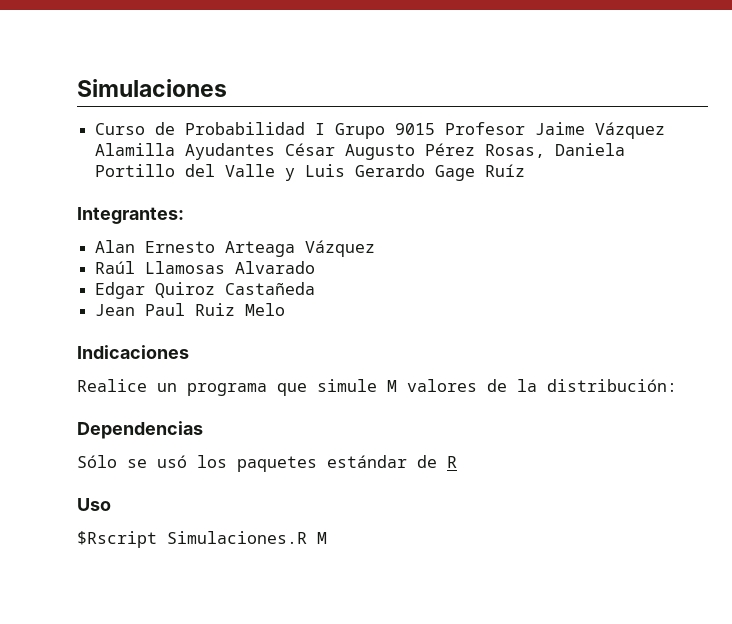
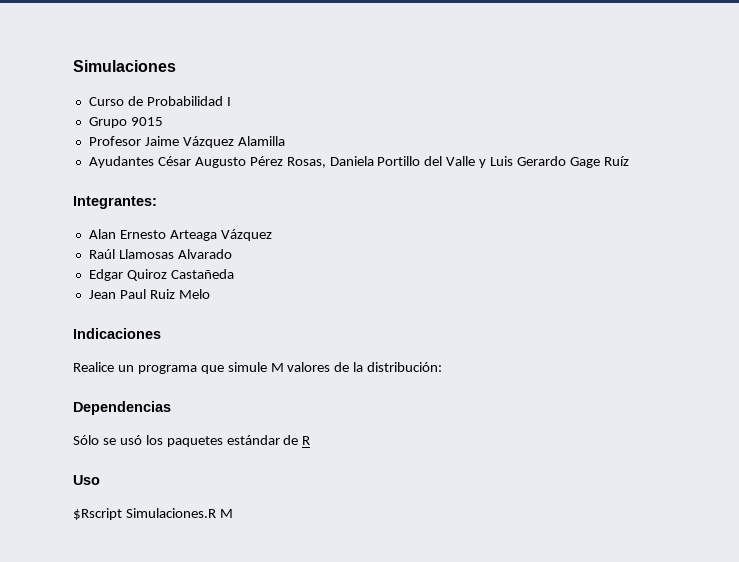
- Curso de Probabilidad I Grupo 9015 Profesor Jaime Vázquez Alamilla Ayudantes César Augusto Pérez Rosas, Daniela Portillo del Valle y Luis Gerardo Gage Ruíz
+ Curso de Probabilidad I
+ Grupo 9015
+ Profesor Jaime Vázquez Alamilla
+ Ayudantes César Augusto Pérez Rosas, Daniela Portillo del Valle y Luis Gerardo Gage Ruíz

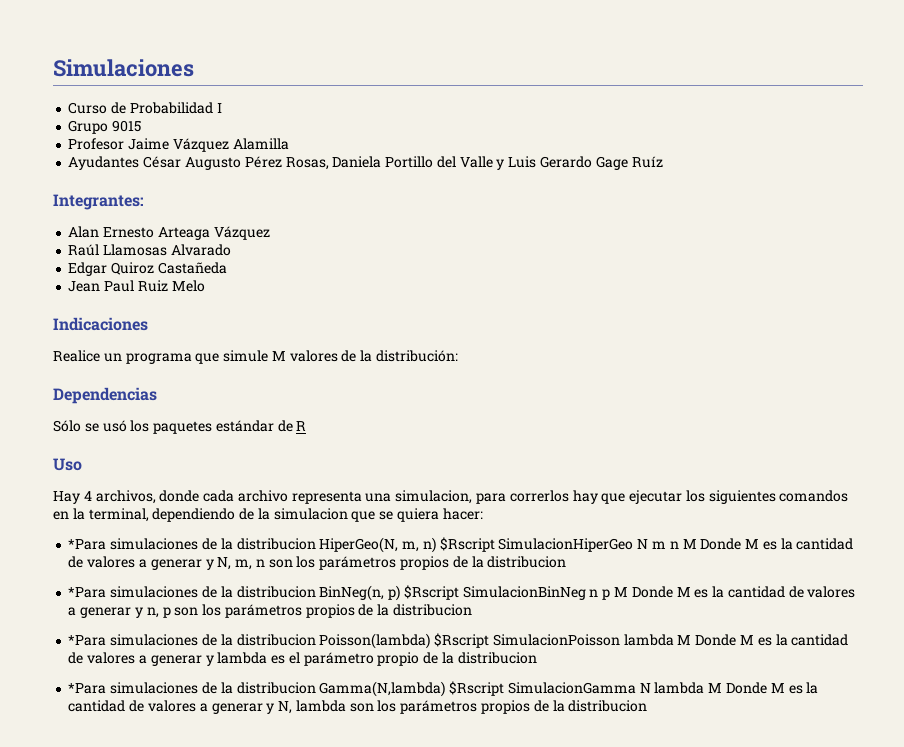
- $Rscript Simulaciones.R M
+ Hay 4 archivos, donde cada archivo representa una simulacion, para correrlos hay que ejecutar los siguientes comandos en la terminal, dependiendo de la simulacion que se quiera hacer:
+ *Para simulaciones de la distribucion HiperGeo(N, m, n) $Rscript SimulacionHiperGeo N m n M Donde M es la cantidad de valores a generar y N, m, n son los parámetros propios de la distribucion
+ *Para simulaciones de la distribucion BinNeg(n, p) $Rscript SimulacionBinNeg n p M Donde M es la cantidad de valores a generar y n, p son los parámetros propios de la distribucion
+ *Para simulaciones de la distribucion Poisson(lambda) $Rscript SimulacionPoisson lambda M Donde M es la cantidad de valores a generar y lambda es el parámetro propio de la distribucion
+ *Para simulaciones de la distribucion Gamma(N,lambda) $Rscript SimulacionGamma N lambda M Donde M es la cantidad de valores a generar y N, lambda son los parámetros propios de la distribucion

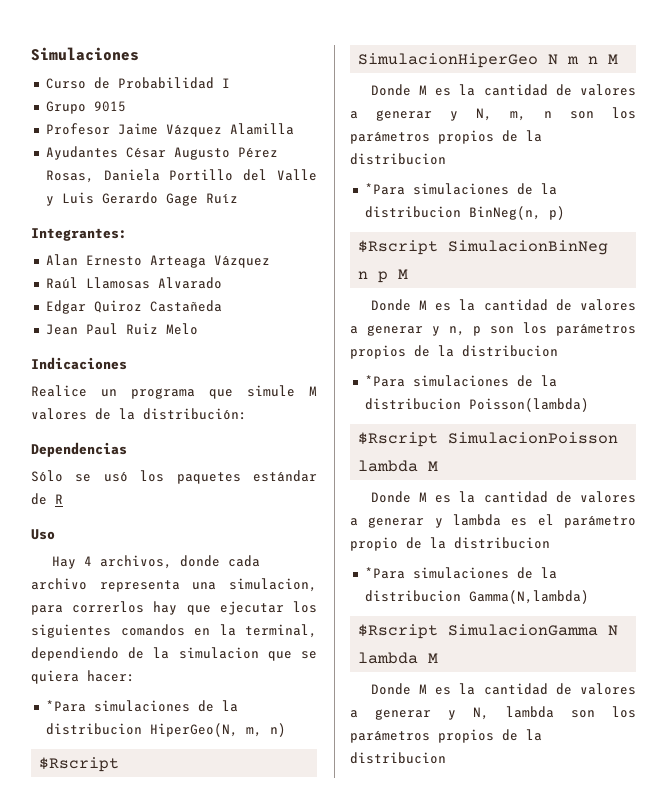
- *Para simulaciones de la distribucion HiperGeo(N, m, n) $Rscript SimulacionHiperGeo N m n M Donde M es la cantidad de valores a generar y N, m, n son los parámetros propios de la distribucion
+ *Para simulaciones de la distribucion HiperGeo(N, m, n)
+ $Rscript SimulacionHiperGeo N m n M
+ Donde M es la cantidad de valores a generar y N, m, n son los parámetros propios de la distribucion
- *Para simulaciones de la distribucion BinNeg(n, p) $Rscript SimulacionBinNeg n p M Donde M es la cantidad de valores a generar y n, p son los parámetros propios de la distribucion
+ *Para simulaciones de la distribucion BinNeg(n, p)
+ $Rscript SimulacionBinNeg n p M
+ Donde M es la cantidad de valores a generar y n, p son los parámetros propios de la distribucion
- *Para simulaciones de la distribucion Poisson(lambda) $Rscript SimulacionPoisson lambda M Donde M es la cantidad de valores a generar y lambda es el parámetro propio de la distribucion
+ *Para simulaciones de la distribucion Poisson(lambda)
+ $Rscript SimulacionPoisson lambda M
+ Donde M es la cantidad de valores a generar y lambda es el parámetro propio de la distribucion
- *Para simulaciones de la distribucion Gamma(N,lambda) $Rscript SimulacionGamma N lambda M Donde M es la cantidad de valores a generar y N, lambda son los parámetros propios de la distribucion
+ *Para simulaciones de la distribucion Gamma(N,lambda)
+ $Rscript SimulacionGamma N lambda M
+ Donde M es la cantidad de valores a generar y N, lambda son los parámetros propios de la distribucion

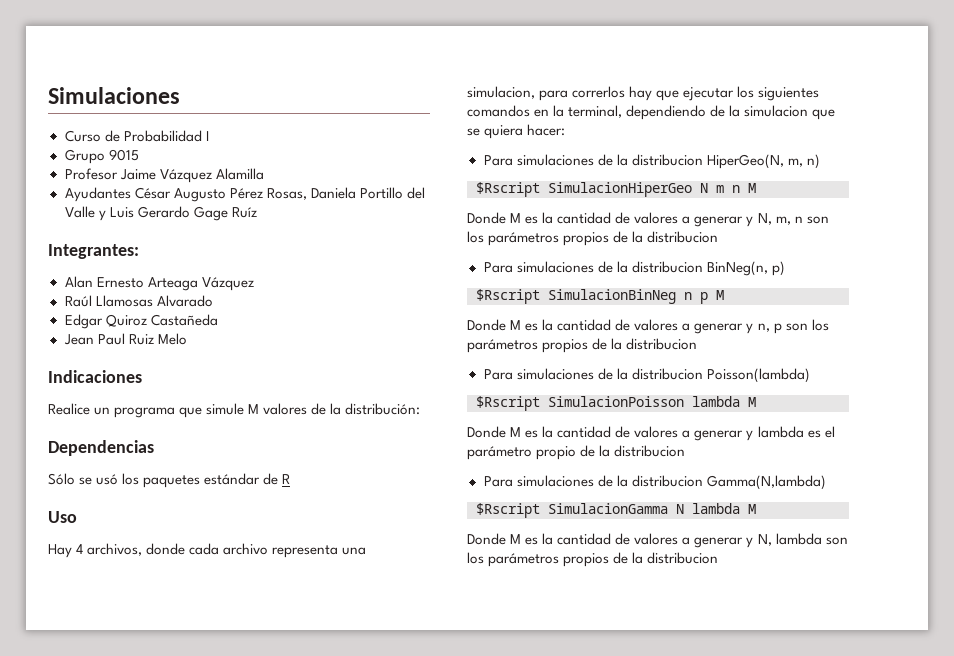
- *Para simulaciones de la distribucion HiperGeo(N, m, n)
+ Para simulaciones de la distribucion HiperGeo(N, m, n)
- *Para simulaciones de la distribucion BinNeg(n, p)
+ Para simulaciones de la distribucion BinNeg(n, p)
- *Para simulaciones de la distribucion Poisson(lambda)
+ Para simulaciones de la distribucion Poisson(lambda)
- *Para simulaciones de la distribucion Gamma(N,lambda)
+ Para simulaciones de la distribucion Gamma(N,lambda)

